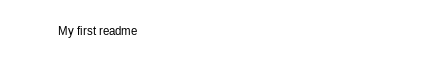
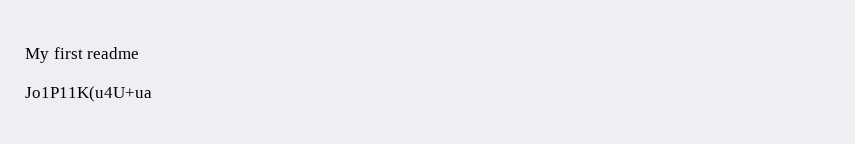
+ Jo1P11K(u4U+ua

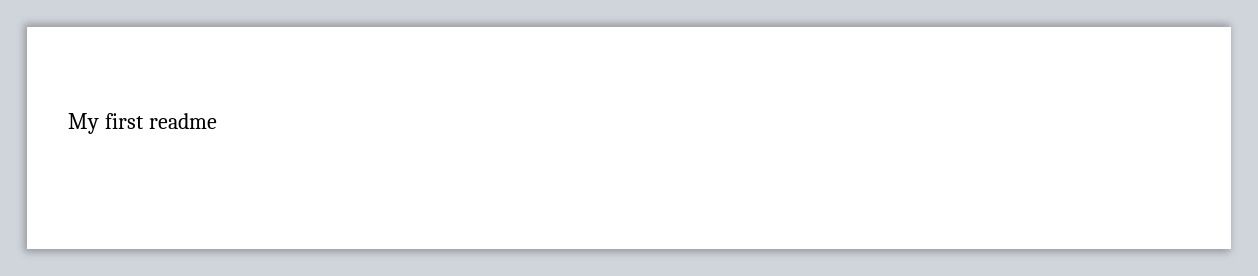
- Jo1P11K(u4U+ua

